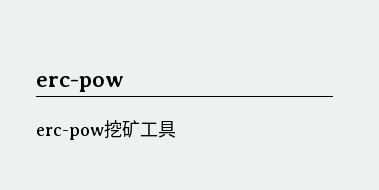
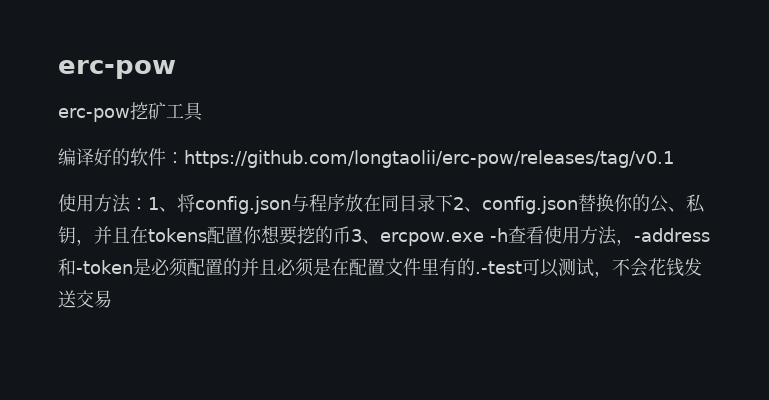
+ 编译好的软件：https://github.com/longtaolii/erc-pow/releases/tag/v0.1
+ 使用方法：1、将config.json与程序放在同目录下2、config.json替换你的公、私钥，并且在tokens配置你想要挖的币3、ercpow.exe -h查看使用方法，-address和-token是必须配置的并且必须是在配置文件里有的.-test可以测试，不会花钱发送交易

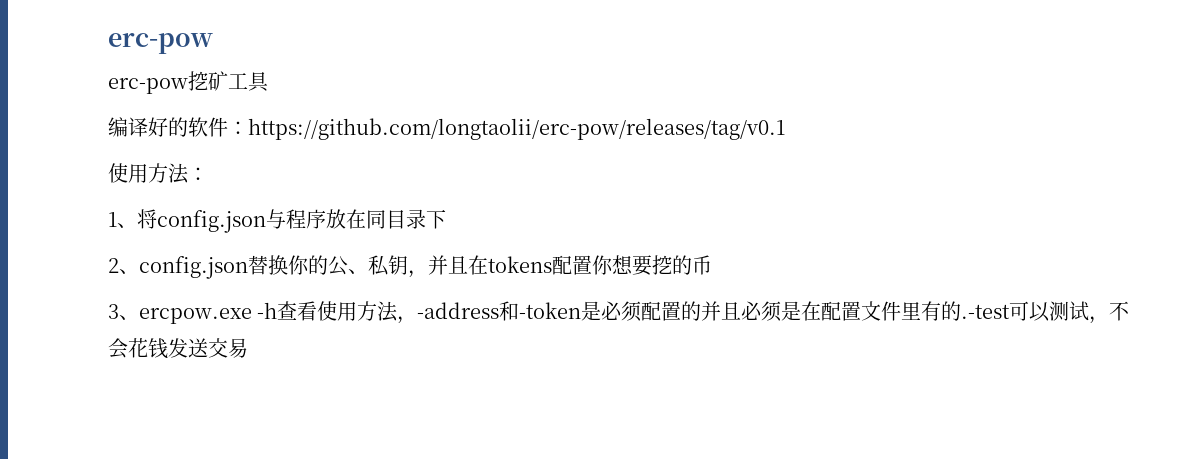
- 使用方法：1、将config.json与程序放在同目录下2、config.json替换你的公、私钥，并且在tokens配置你想要挖的币3、ercpow.exe -h查看使用方法，-address和-token是必须配置的并且必须是在配置文件里有的.-test可以测试，不会花钱发送交易
+ 使用方法：
+ 1、将config.json与程序放在同目录下
+ 2、config.json替换你的公、私钥，并且在tokens配置你想要挖的币
+ 3、ercpow.exe -h查看使用方法，-address和-token是必须配置的并且必须是在配置文件里有的.-test可以测试，不会花钱发送交易

